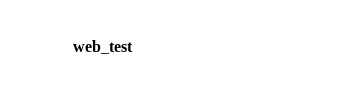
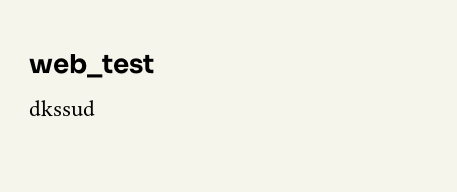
+ dkssud

